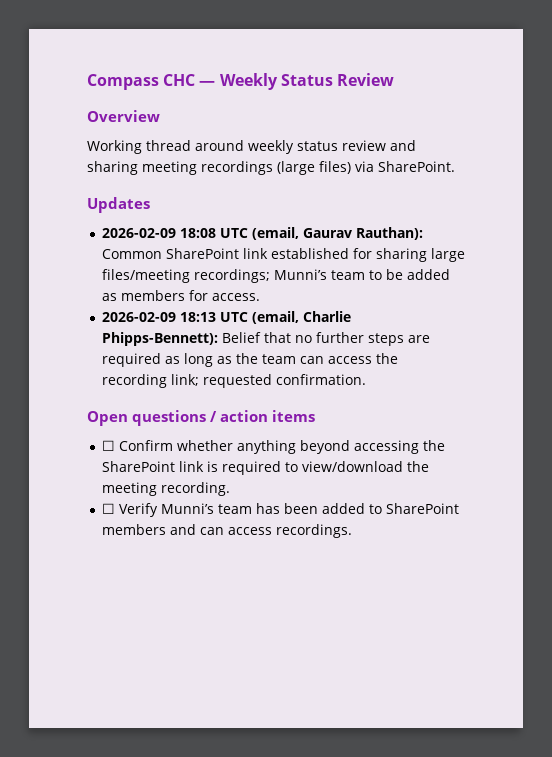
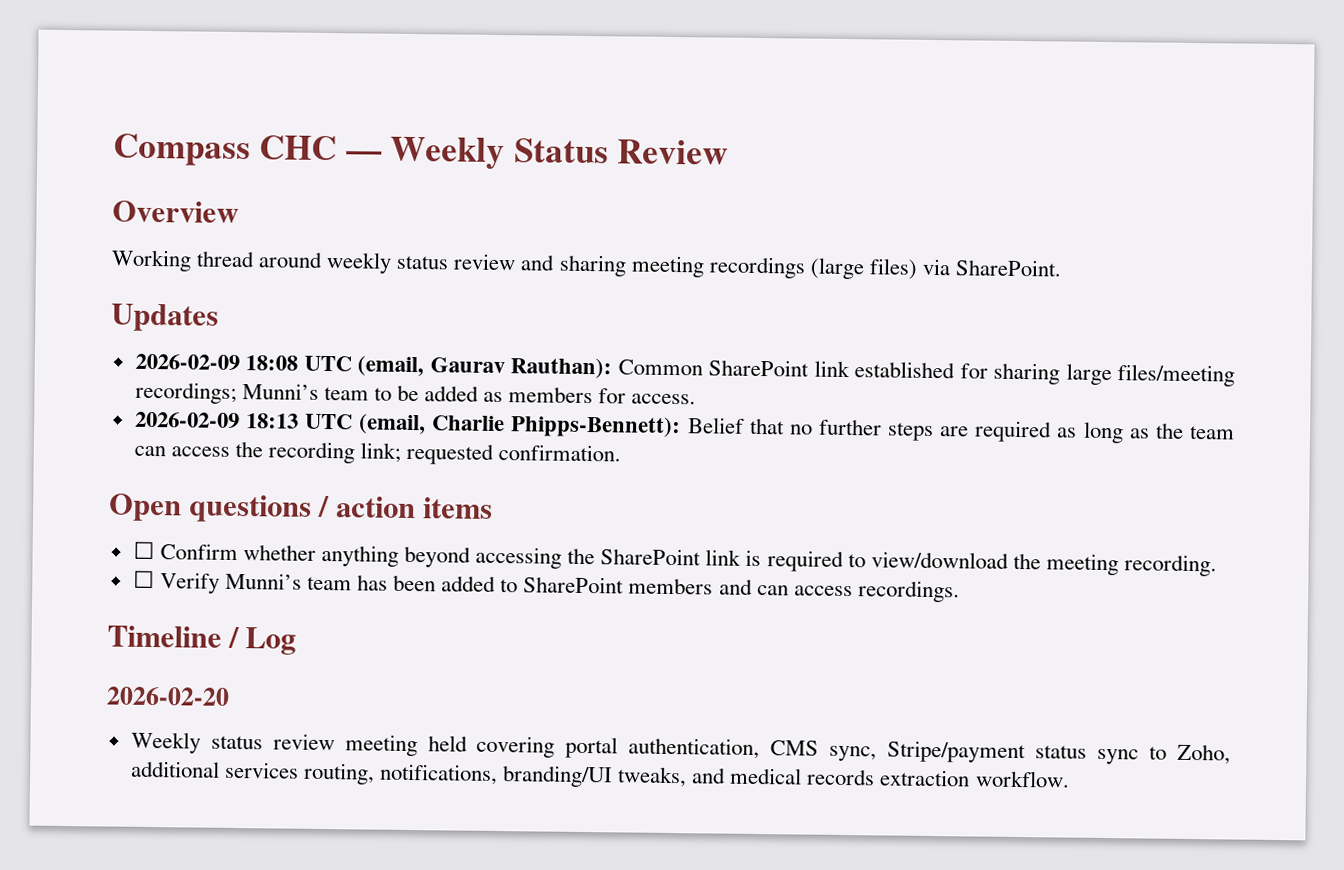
+ Timeline / Log
+ 2026-02-20
+ Weekly status review meeting held covering portal authentication, CMS sync, Stripe/payment status sync to Zoho, additional services routing, notifications, branding/UI tweaks, and medical records extraction workflow.

